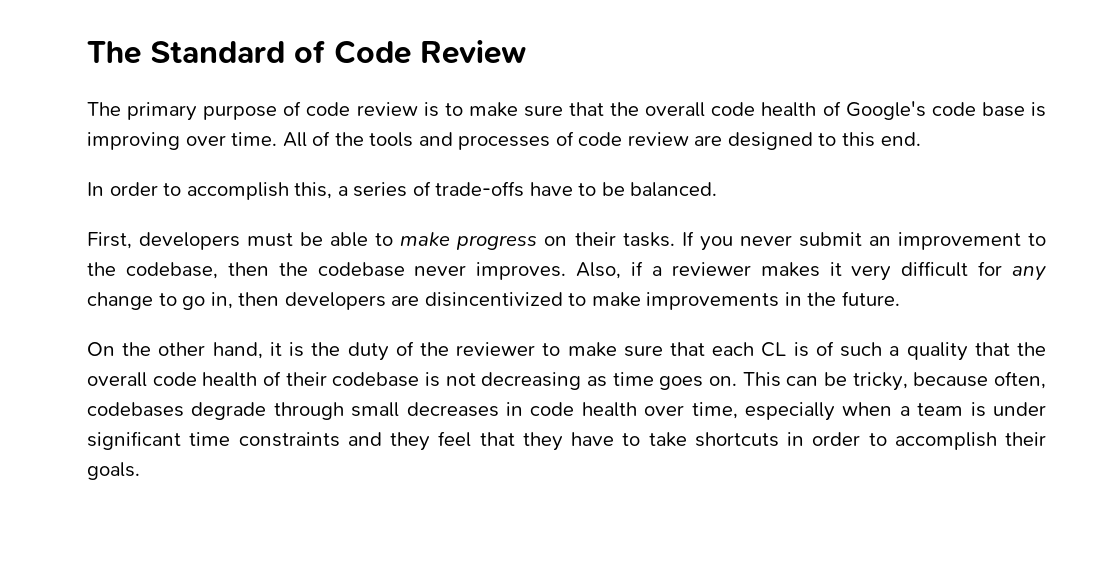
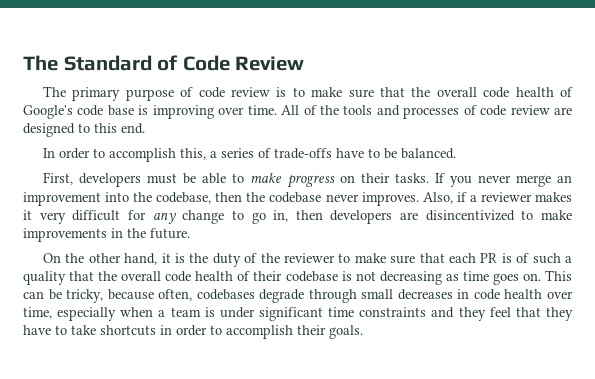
- If you never submit an improvement to the codebase, then the codebase never improves.
+ If you never merge an improvement into the codebase, then the codebase never improves.
- On the other hand, it is the duty of the reviewer to make sure that each CL is of such a quality that the overall code health of their codebase is not decreasing as time goes on.
+ On the other hand, it is the duty of the reviewer to make sure that each PR is of such a quality that the overall code health of their codebase is not decreasing as time goes on.

